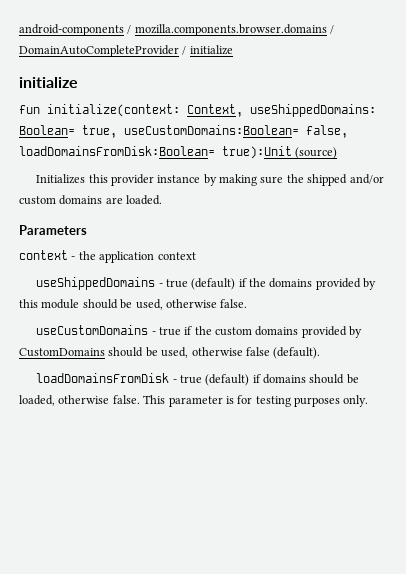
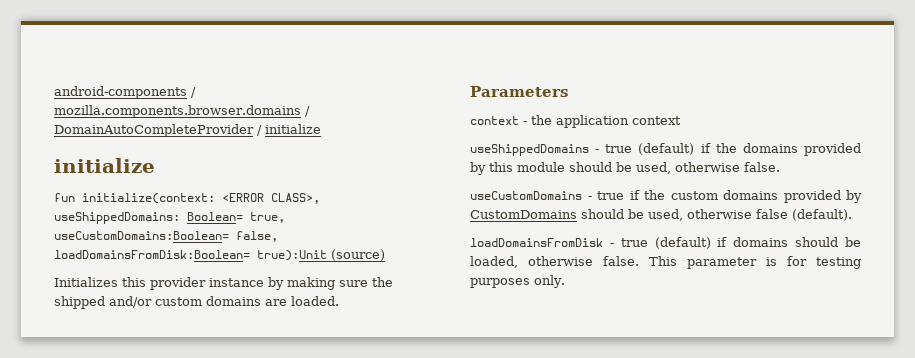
- fun initialize(context: Context, useShippedDomains: Boolean= true, useCustomDomains:Boolean= false, loadDomainsFromDisk:Boolean= true):Unit (source)
+ fun initialize(context: <ERROR CLASS>, useShippedDomains: Boolean= true, useCustomDomains:Boolean= false, loadDomainsFromDisk:Boolean= true):Unit (source)

